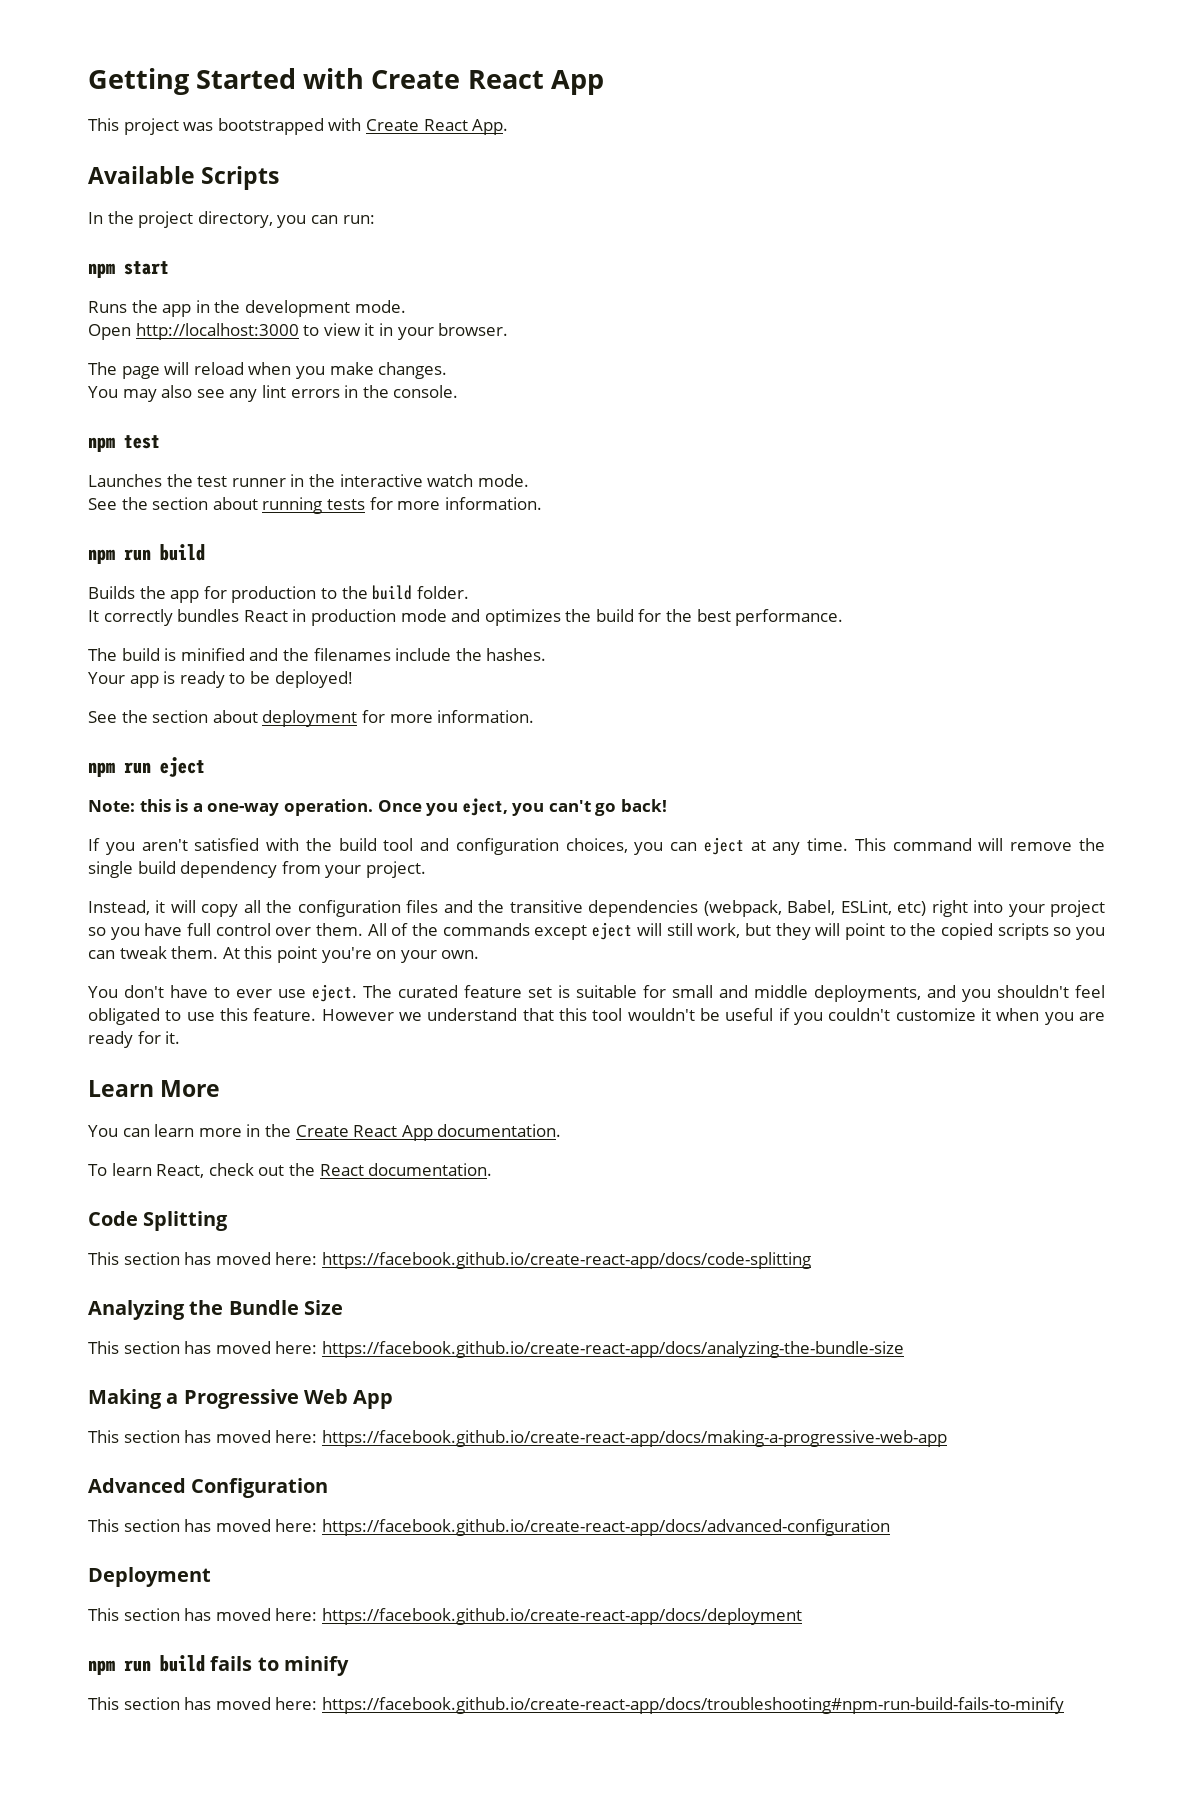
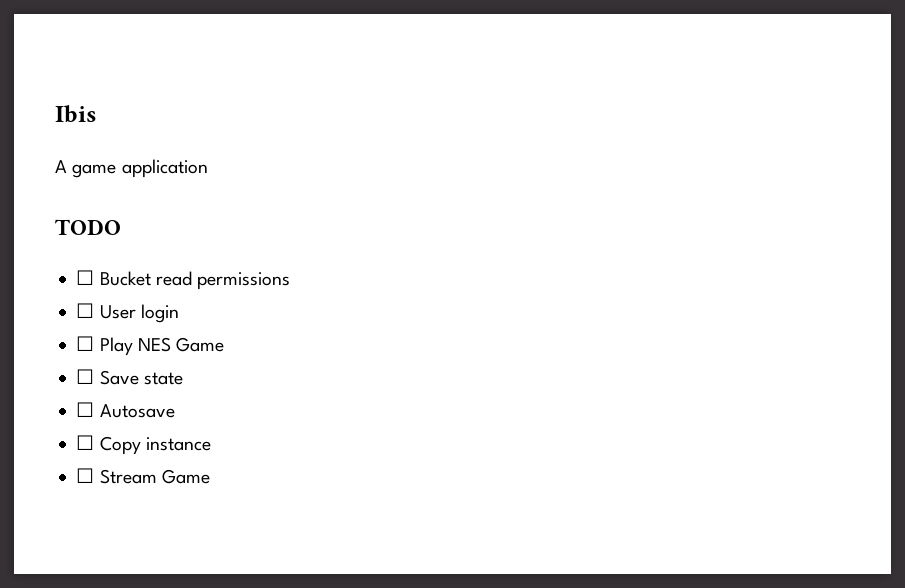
- Getting Started with Create React App
- This project was bootstrapped with Create React App.
- Available Scripts
- In the project directory, you can run:
- npm start
- Runs the app in the development mode.
- Open http://localhost:3000 to view it in your browser.
- The page will reload when you make changes.
- You may also see any lint errors in the console.
- npm test
- Launches the test runner in the interactive watch mode.
- See the section about running tests for more information.
- npm run build
- Builds the app for production to the build folder.
- It correctly bundles React in production mode and optimizes the build for the best performance.
- The build is minified and the filenames include the hashes.
- Your app is ready to be deployed!
- See the section about deployment for more information.
- npm run eject
- Note: this is a one-way operation. Once you eject, you can't go back!
- If you aren't satisfied with the build tool and configuration choices, you can eject at any time. This command will remove the single build dependency from your project.
- Instead, it will copy all the configuration files and the transitive dependencies (webpack, Babel, ESLint, etc) right into your project so you have full control over them. All of the commands except eject will still work, but they will point to the copied scripts so you can tweak them. At this point you're on your own.
- You don't have to ever use eject. The curated feature set is suitable for small and middle deployments, and you shouldn't feel obligated to use this feature. However we understand that this tool wouldn't be useful if you couldn't customize it when you are ready for it.
- Learn More
- You can learn more in the Create React App documentation.
- To learn React, check out the React documentation.
- Code Splitting
- This section has moved here: https://facebook.github.io/create-react-app/docs/code-splitting
- Analyzing the Bundle Size
- This section has moved here: https://facebook.github.io/create-react-app/docs/analyzing-the-bundle-size
- Making a Progressive Web App
- This section has moved here: https://facebook.github.io/create-react-app/docs/making-a-progressive-web-app
- Advanced Configuration
- This section has moved here: https://facebook.github.io/create-react-app/docs/advanced-configuration
- Deployment
- This section has moved here: https://facebook.github.io/create-react-app/docs/deployment
- npm run build fails to minify
- This section has moved here: https://facebook.github.io/create-react-app/docs/troubleshooting#npm-run-build-fails-to-minify
+ Ibis
+ A game application
+ TODO
+ ☐ Bucket read permissions
+ ☐ User login
+ ☐ Play NES Game
+ ☐ Save state
+ ☐ Autosave
+ ☐ Copy instance
+ ☐ Stream Game

